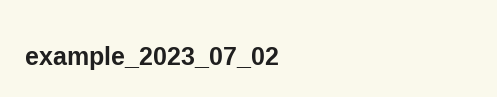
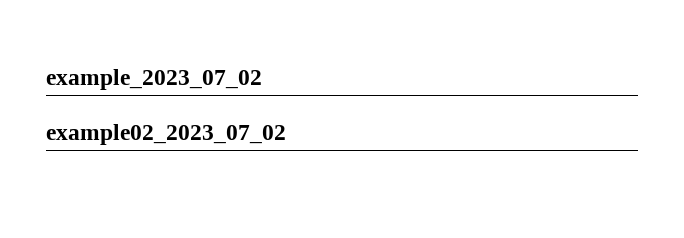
+ example02_2023_07_02

